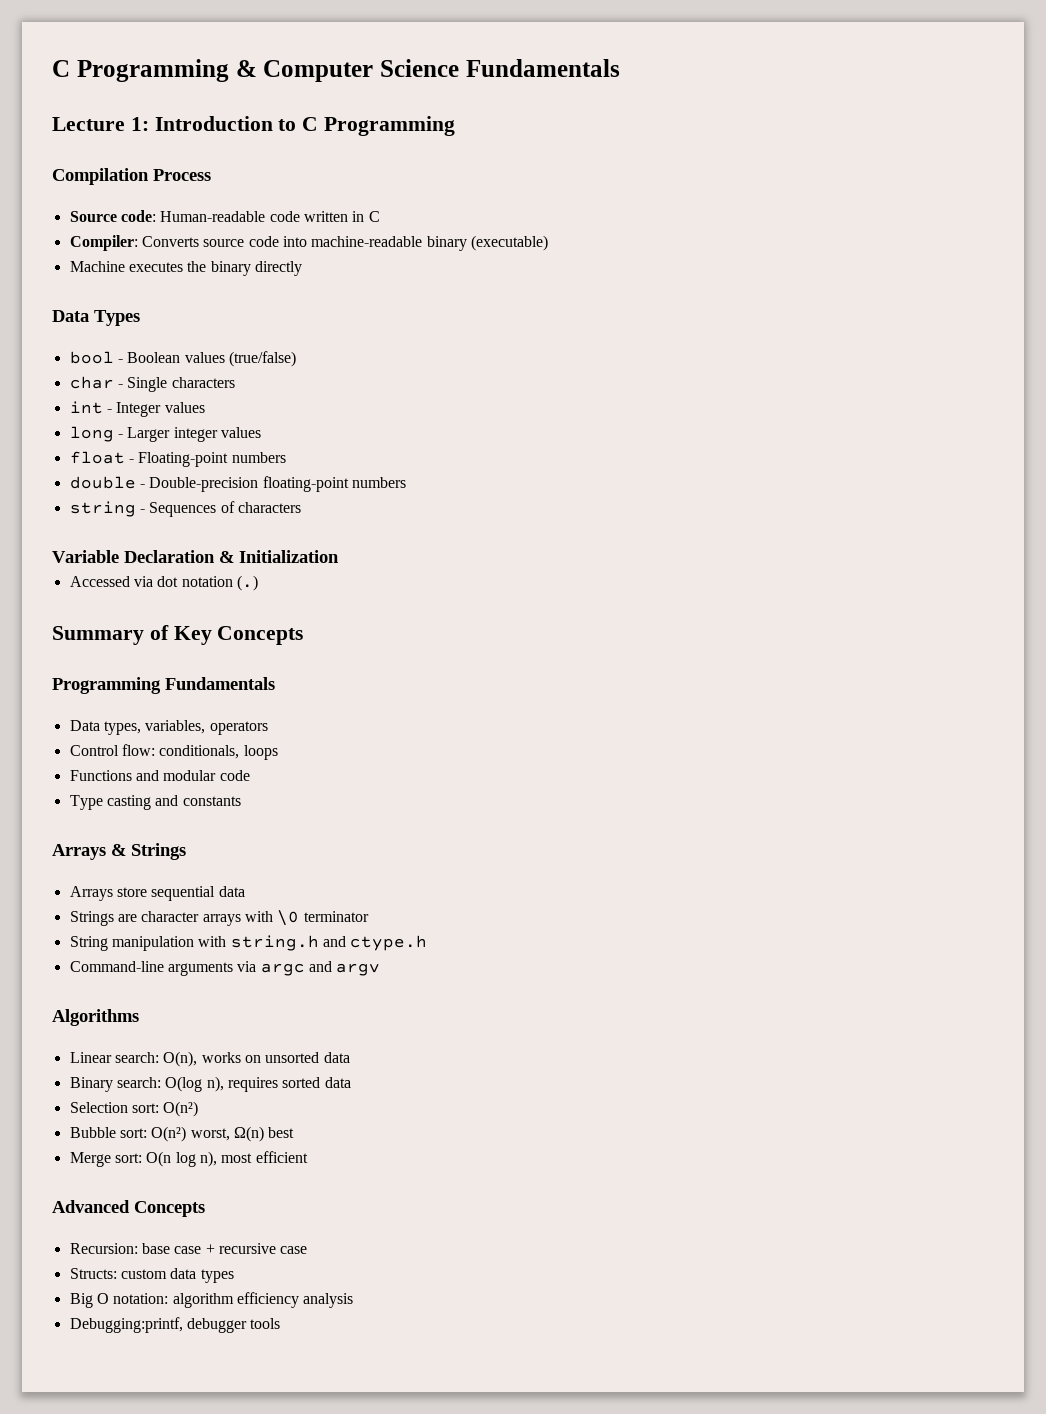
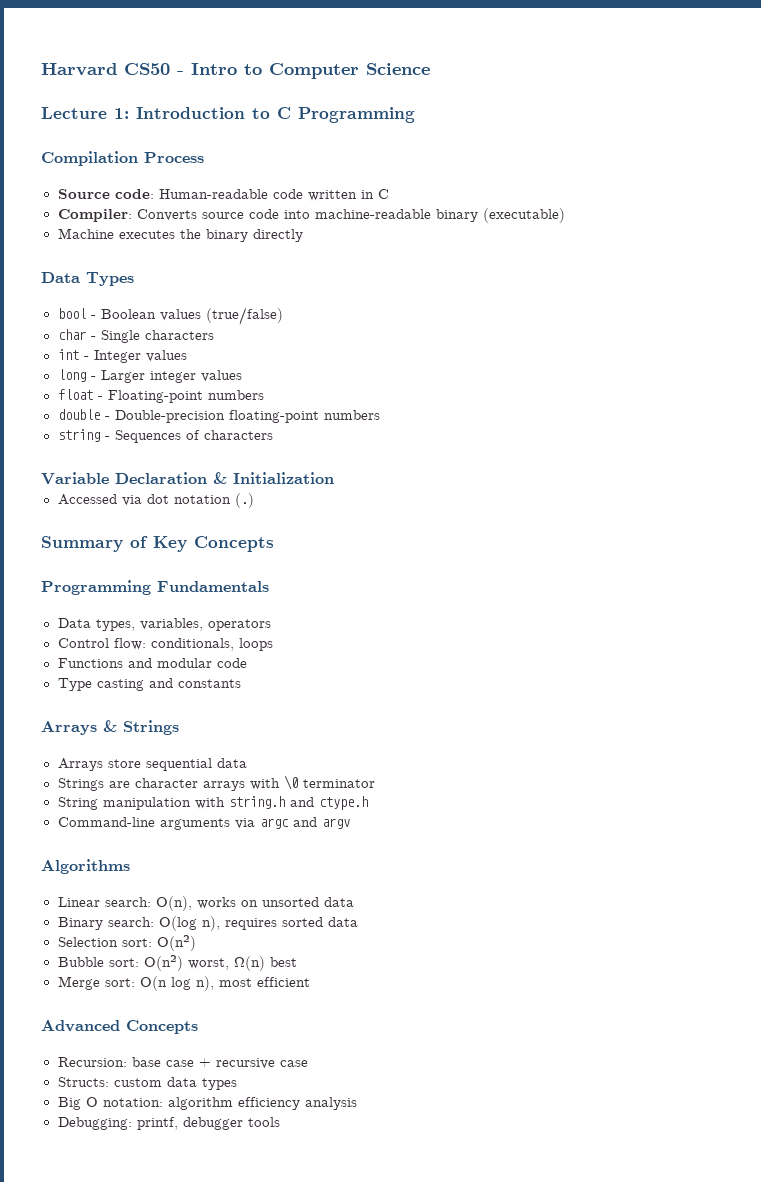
- C Programming & Computer Science Fundamentals
+ Harvard CS50 - Intro to Computer Science
- Debugging:printf, debugger tools
+ Debugging: printf, debugger tools

